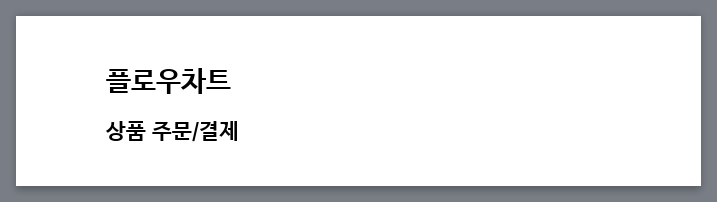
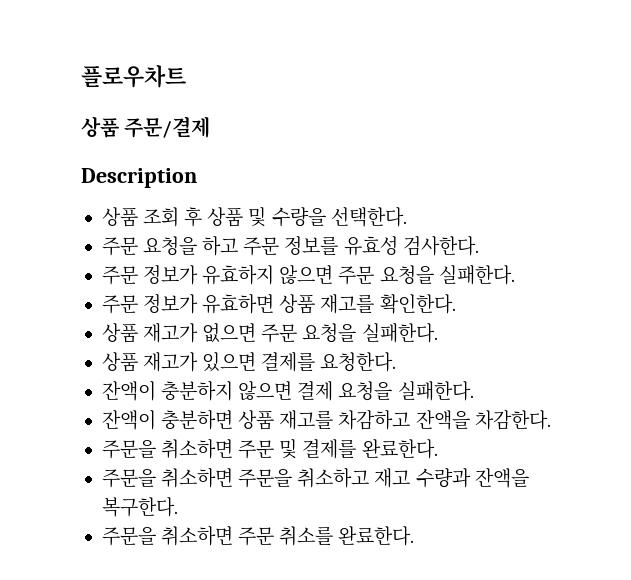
+ Description
+ 상품 조회 후 상품 및 수량을 선택한다.
+ 주문 요청을 하고 주문 정보를 유효성 검사한다.
+ 주문 정보가 유효하지 않으면 주문 요청을 실패한다.
+ 주문 정보가 유효하면 상품 재고를 확인한다.
+ 상품 재고가 없으면 주문 요청을 실패한다.
+ 상품 재고가 있으면 결제를 요청한다.
+ 잔액이 충분하지 않으면 결제 요청을 실패한다.
+ 잔액이 충분하면 상품 재고를 차감하고 잔액을 차감한다.
+ 주문을 취소하면 주문 및 결제를 완료한다.
+ 주문을 취소하면 주문을 취소하고 재고 수량과 잔액을 복구한다.
+ 주문을 취소하면 주문 취소를 완료한다.

